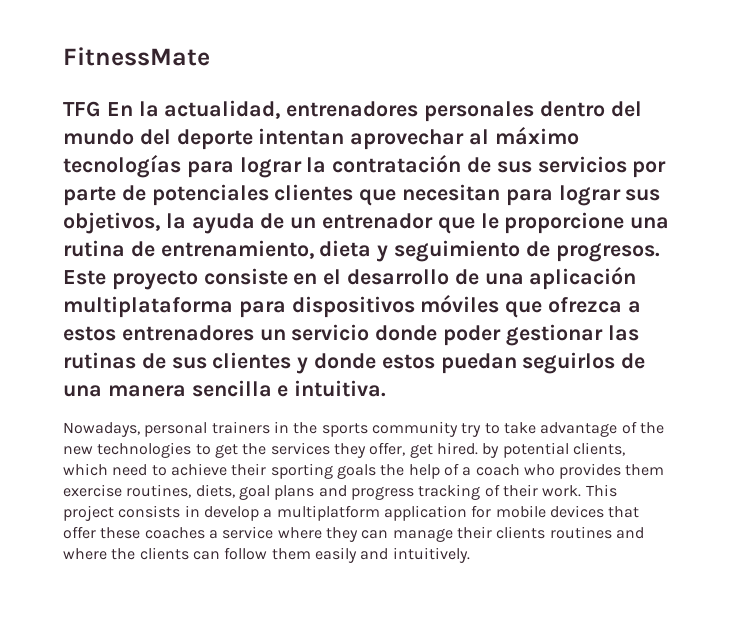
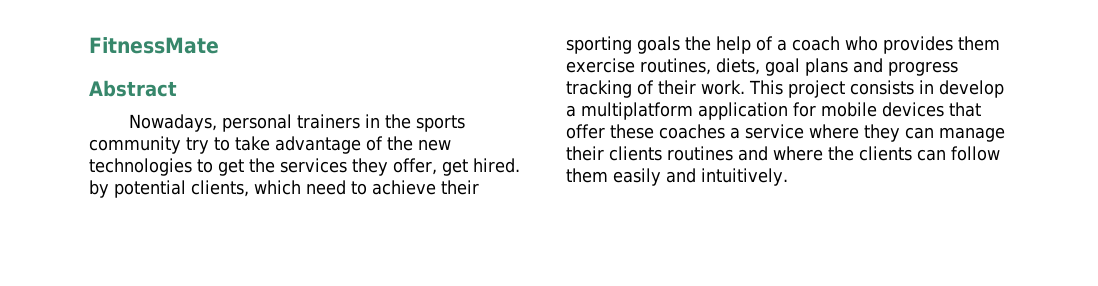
- TFG En la actualidad, entrenadores personales dentro del mundo del deporte intentan aprovechar al máximo tecnologías para lograr la contratación de sus servicios por parte de potenciales clientes que necesitan para lograr sus objetivos, la ayuda de un entrenador que le proporcione una rutina de entrenamiento, dieta y seguimiento de progresos. Este proyecto consiste en el desarrollo de una aplicación multiplataforma para dispositivos móviles que ofrezca a estos entrenadores un servicio donde poder gestionar las rutinas de sus clientes y donde estos puedan seguirlos de una manera sencilla e intuitiva.
+ Abstract

